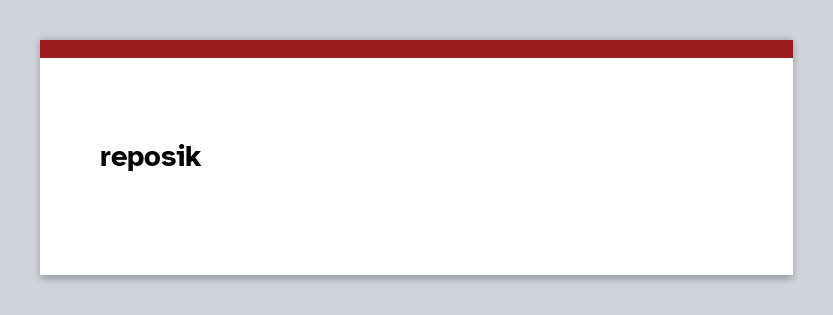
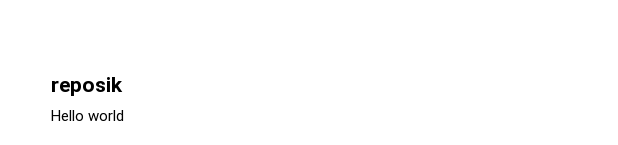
+ Hello world

